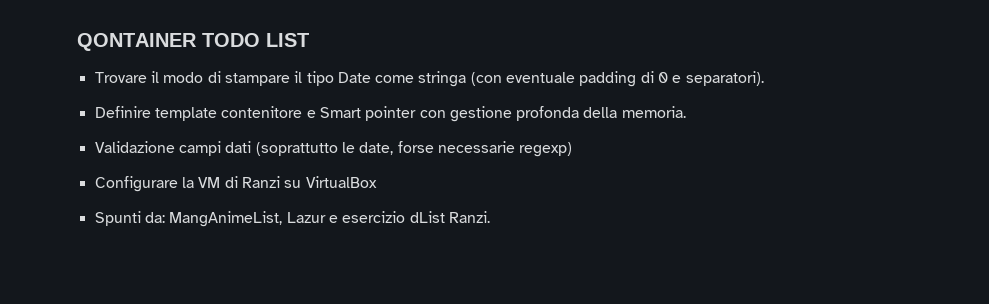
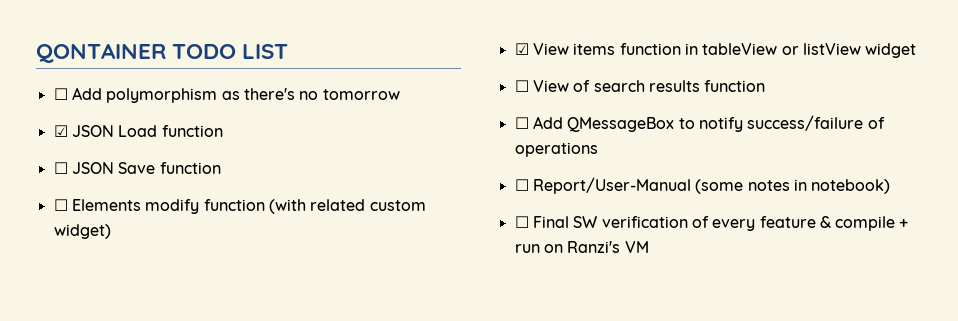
- Trovare il modo di stampare il tipo Date come stringa (con eventuale padding di 0 e separatori).
- Definire template contenitore e Smart pointer con gestione profonda della memoria.
- Validazione campi dati (soprattutto le date, forse necessarie regexp)
- Configurare la VM di Ranzi su VirtualBox
- Spunti da: MangAnimeList, Lazur e esercizio dList Ranzi.
+ ☐ Add polymorphism as there's no tomorrow
+ ☑ JSON Load function
+ ☐ JSON Save function
+ ☐ Elements modify function (with related custom widget)
+ ☑ View items function in tableView or listView widget
+ ☐ View of search results function
+ ☐ Add QMessageBox to notify success/failure of operations
+ ☐ Report/User-Manual (some notes in notebook)
+ ☐ Final SW verification of every feature & compile + run on Ranzi's VM

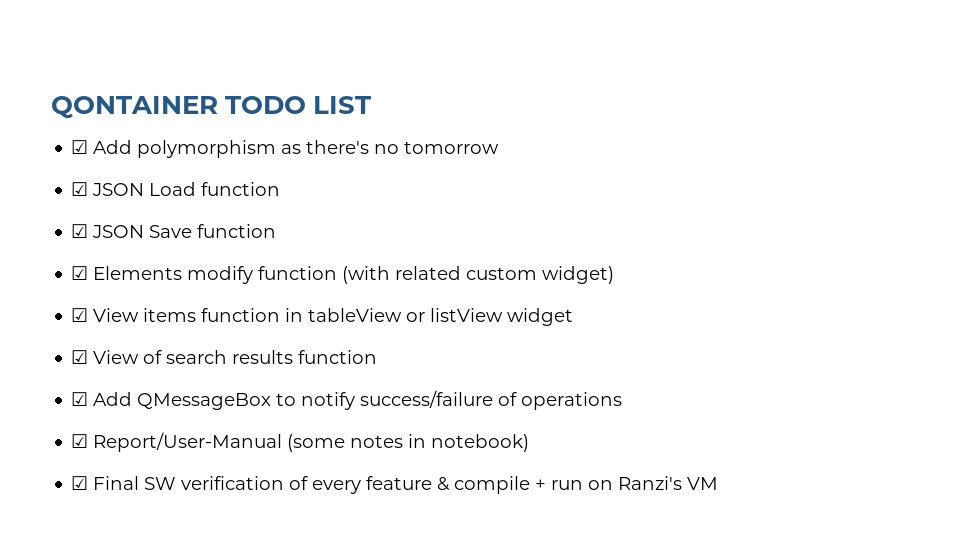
- ☐ Add polymorphism as there's no tomorrow
+ ☑ Add polymorphism as there's no tomorrow
- ☐ JSON Save function
+ ☑ JSON Save function
- ☐ Elements modify function (with related custom widget)
+ ☑ Elements modify function (with related custom widget)
- ☐ View of search results function
+ ☑ View of search results function
- ☐ Add QMessageBox to notify success/failure of operations
+ ☑ Add QMessageBox to notify success/failure of operations
- ☐ Report/User-Manual (some notes in notebook)
+ ☑ Report/User-Manual (some notes in notebook)
- ☐ Final SW verification of every feature & compile + run on Ranzi's VM
+ ☑ Final SW verification of every feature & compile + run on Ranzi's VM

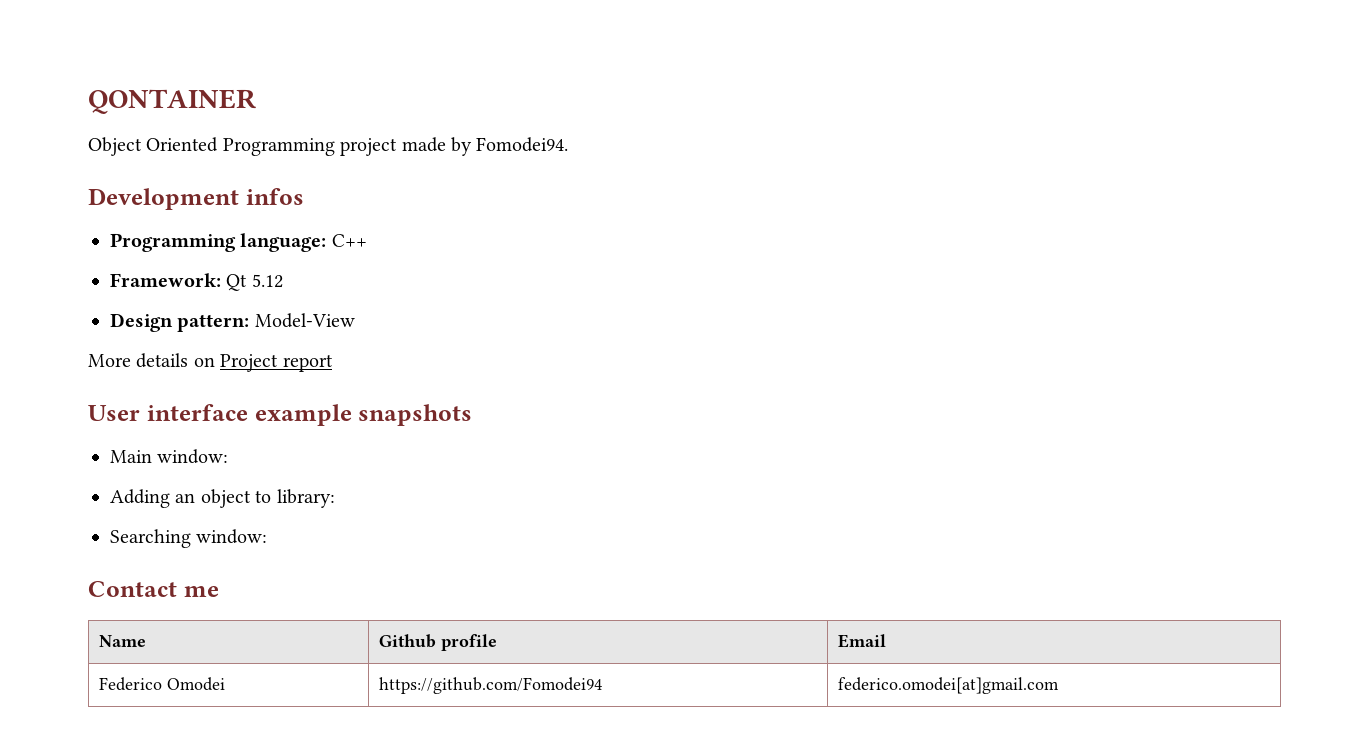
- QONTAINER TODO LIST
- ☑ Add polymorphism as there's no tomorrow
- ☑ JSON Load function
- ☑ JSON Save function
- ☑ Elements modify function (with related custom widget)
- ☑ View items function in tableView or listView widget
- ☑ View of search results function
- ☑ Add QMessageBox to notify success/failure of operations
- ☑ Report/User-Manual (some notes in notebook)
- ☑ Final SW verification of every feature & compile + run on Ranzi's VM
+ QONTAINER
+ Object Oriented Programming project made by Fomodei94.
+ Development infos
+ Programming language: C++
+ Framework: Qt 5.12
+ Design pattern: Model-View
+ More details on Project report
+ User interface example snapshots
+ Main window:
+ Adding an object to library:
+ Searching window:
+ Contact me
+ Name | Github profile | Email
+ Federico Omodei | https://github.com/Fomodei94 | federico.omodei[at]gmail.com

